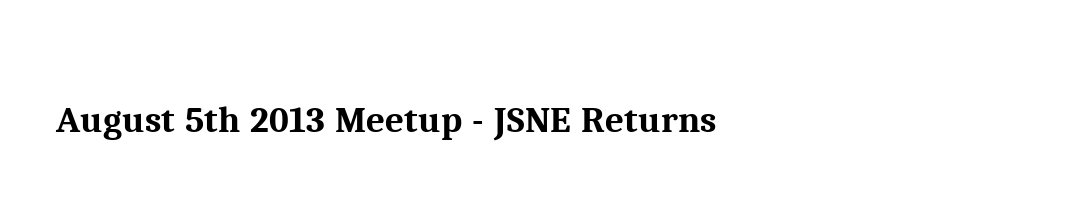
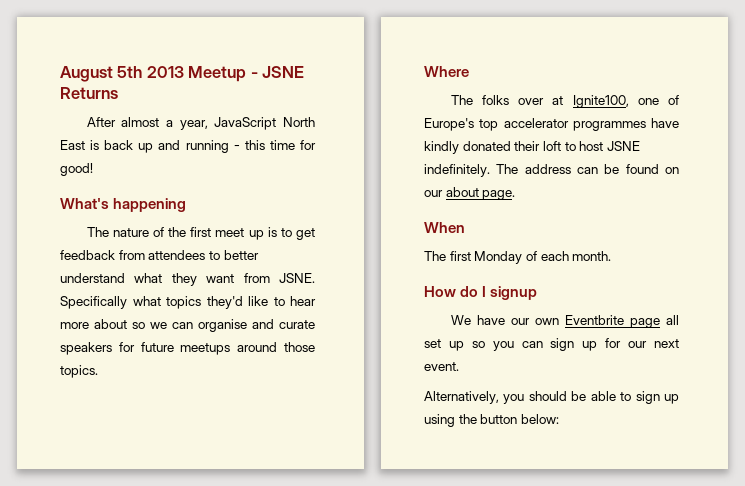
+ After almost a year, JavaScript North East is back up and running - this time for good!
+ What's happening
+ The nature of the first meet up is to get feedback from attendees to better understand what they want from JSNE. Specifically what topics they'd like to hear more about so we can organise and curate speakers for future meetups around those topics.
+ Where
+ The folks over at Ignite100, one of Europe's top accelerator programmes have kindly donated their loft to host JSNE indefinitely. The address can be found on our about page.
+ When
+ The first Monday of each month.
+ How do I signup
+ We have our own Eventbrite page all set up so you can sign up for our next event.
+ Alternatively, you should be able to sign up using the button below:

